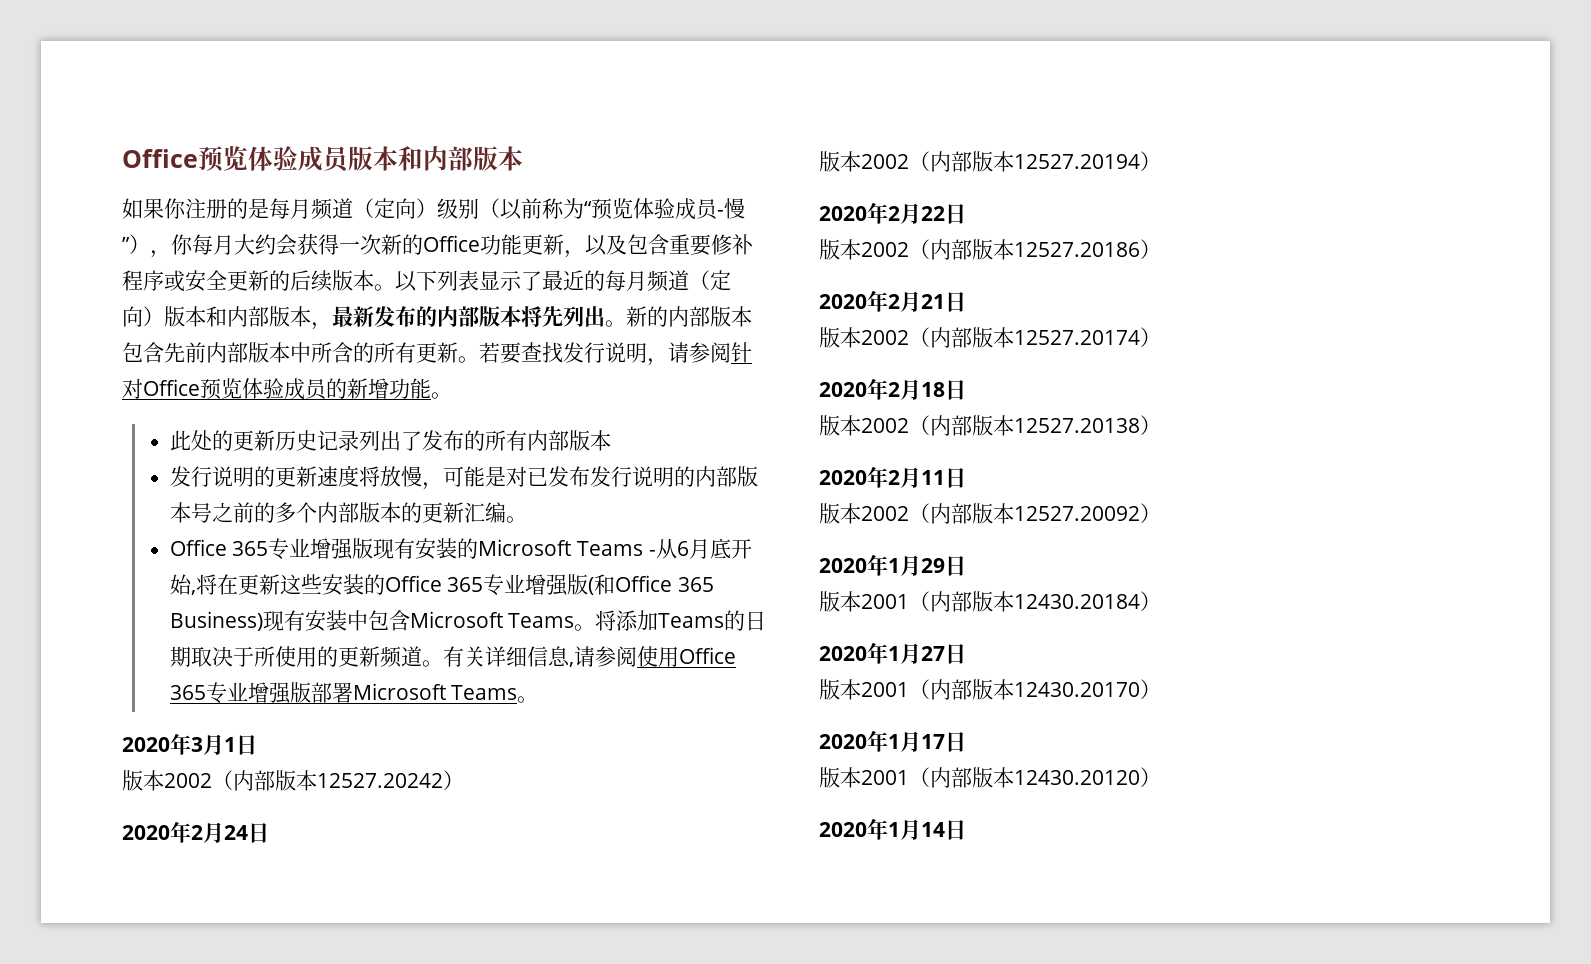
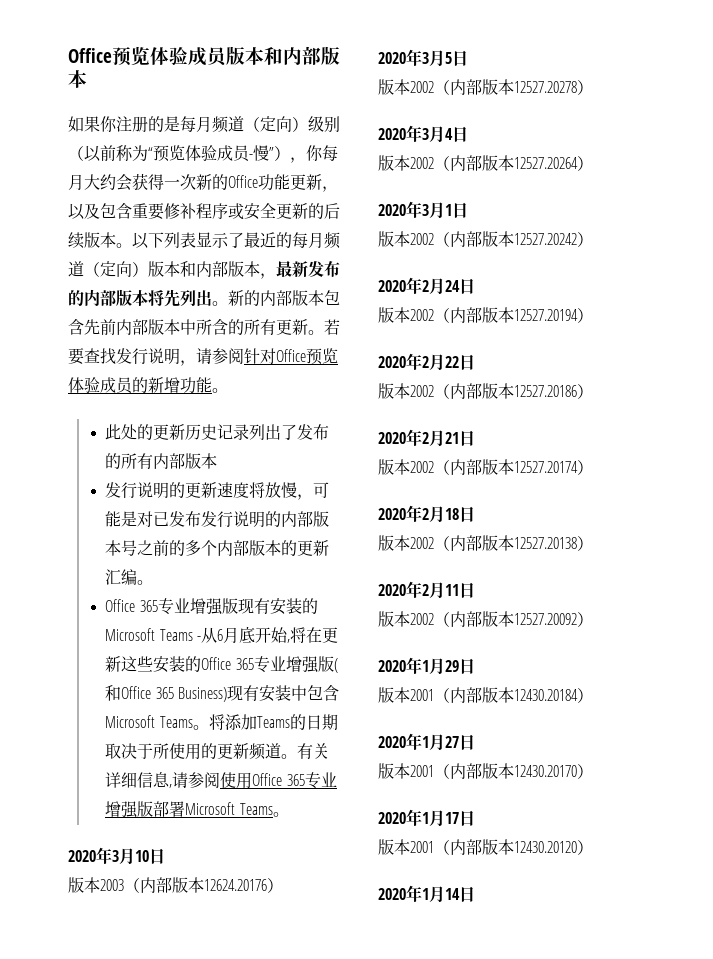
+ 2020年3月10日
+ 版本2003（内部版本12624.20176）
+ 2020年3月5日
+ 版本2002（内部版本12527.20278）
+ 2020年3月4日
+ 版本2002（内部版本12527.20264）

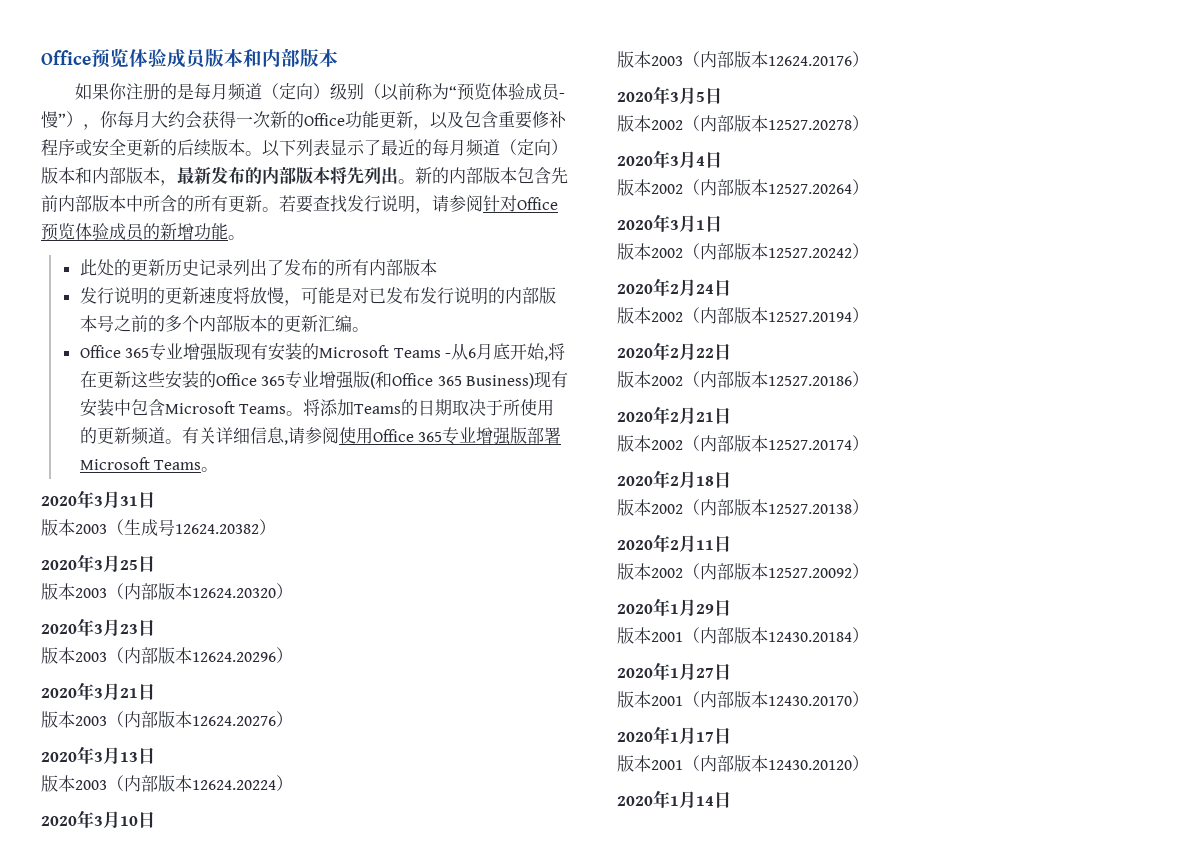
+ 2020年3月31日
+ 版本2003（生成号12624.20382）
+ 2020年3月25日
+ 版本2003（内部版本12624.20320）
+ 2020年3月23日
+ 版本2003（内部版本12624.20296）
+ 2020年3月21日
+ 版本2003（内部版本12624.20276）
+ 2020年3月13日
+ 版本2003（内部版本12624.20224）

